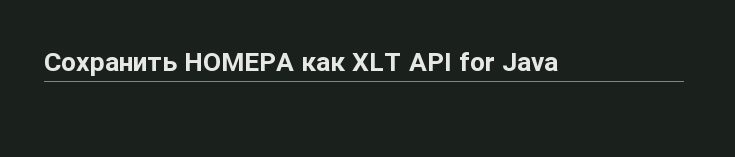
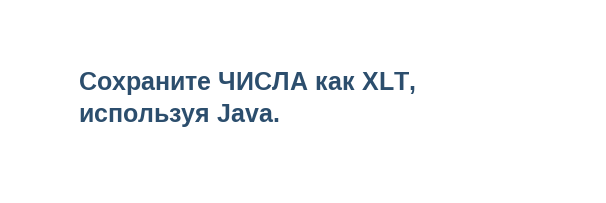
- Сохранить НОМЕРА как XLT API for Java
+ Сохраните ЧИСЛА как XLT, используя Java.

